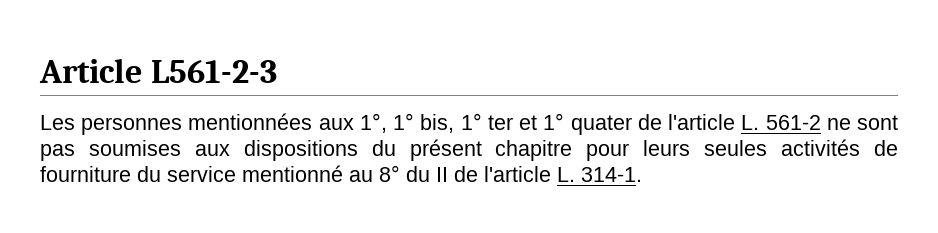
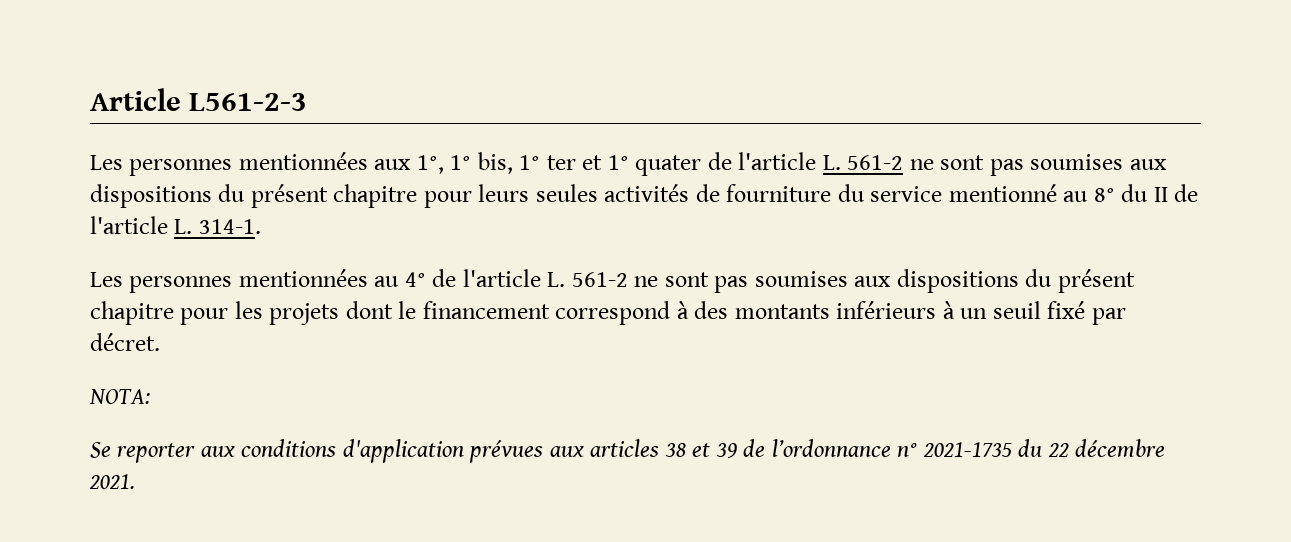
+ Les personnes mentionnées au 4° de l'article L. 561-2 ne sont pas soumises aux dispositions du présent chapitre pour les projets dont le financement correspond à des montants inférieurs à un seuil fixé par décret.
+ NOTA:
+ Se reporter aux conditions d'application prévues aux articles 38 et 39 de l’ordonnance n° 2021-1735 du 22 décembre 2021.

